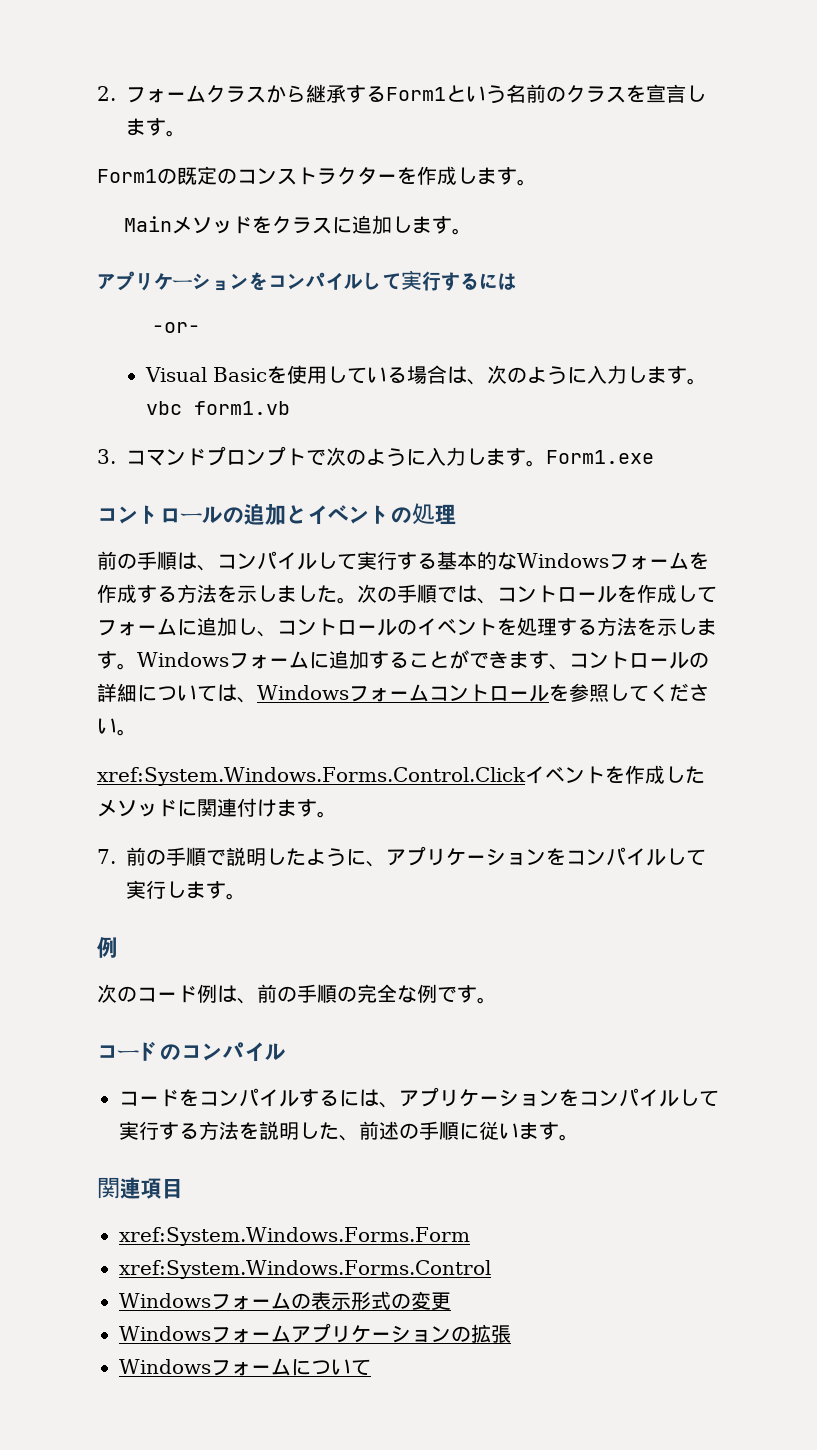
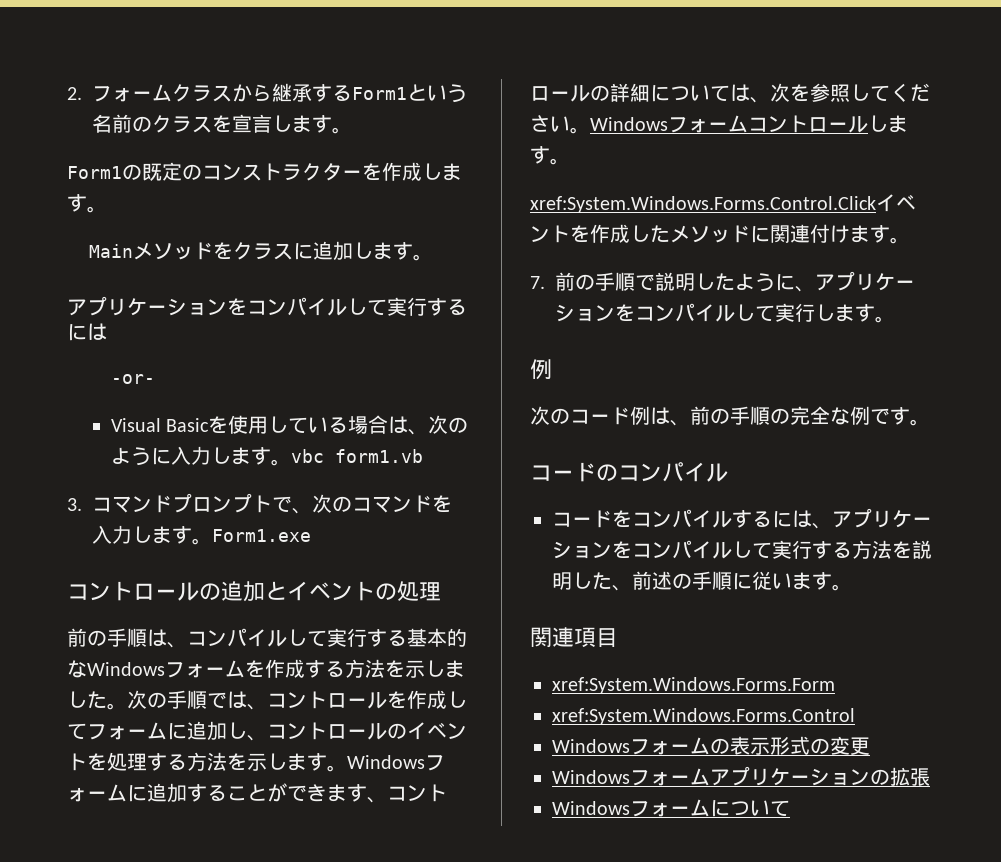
- 3.コマンドプロンプトで次のように入力します。
+ 3.コマンドプロンプトで、次のコマンドを入力します。
- Windowsフォームに追加することができます、コントロールの詳細については、Windowsフォームコントロールを参照してください。
+ Windowsフォームに追加することができます、コントロールの詳細については、次を参照してください。Windowsフォームコントロールします。

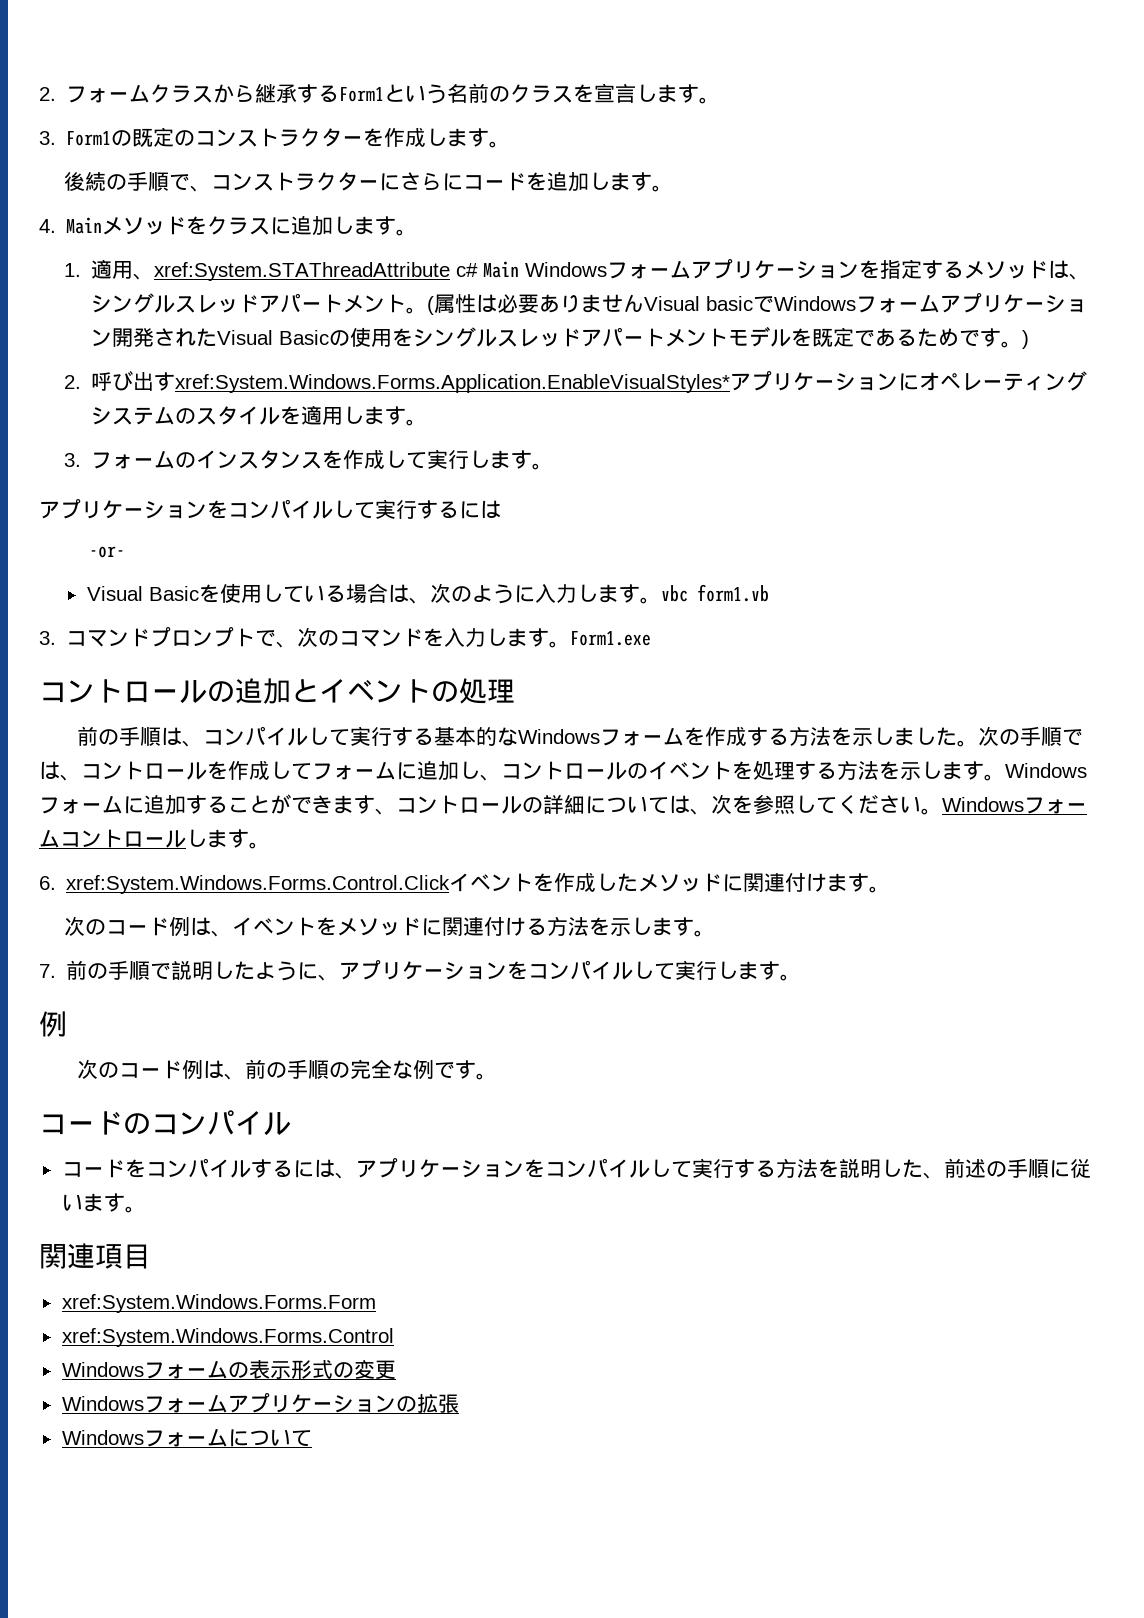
- Form1の既定のコンストラクターを作成します。
+ 3. Form1の既定のコンストラクターを作成します。
- Mainメソッドをクラスに追加します。
+ 後続の手順で、コンストラクターにさらにコードを追加します。
+ 4. Mainメソッドをクラスに追加します。
+ 1.適用、xref:System.STAThreadAttribute c# Main Windowsフォームアプリケーションを指定するメソッドは、シングルスレッドアパートメント。(属性は必要ありませんVisual basicでWindowsフォームアプリケーション開発されたVisual Basicの使用をシングルスレッドアパートメントモデルを既定であるためです。)
+ 2.呼び出すxref:System.Windows.Forms.Application.EnableVisualStyles*アプリケーションにオペレーティングシステムのスタイルを適用します。
+ 3.フォームのインスタンスを作成して実行します。
- xref:System.Windows.Forms.Control.Clickイベントを作成したメソッドに関連付けます。
+ 6. xref:System.Windows.Forms.Control.Clickイベントを作成したメソッドに関連付けます。
+ 次のコード例は、イベントをメソッドに関連付ける方法を示します。

